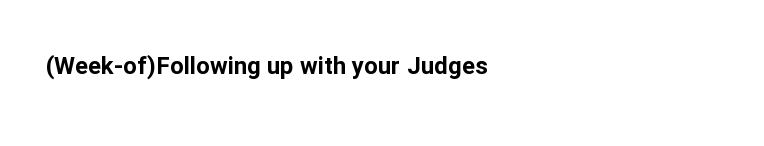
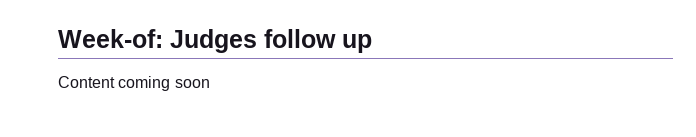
- (Week-of)Following up with your Judges
+ Week-of: Judges follow up
+ Content coming soon

